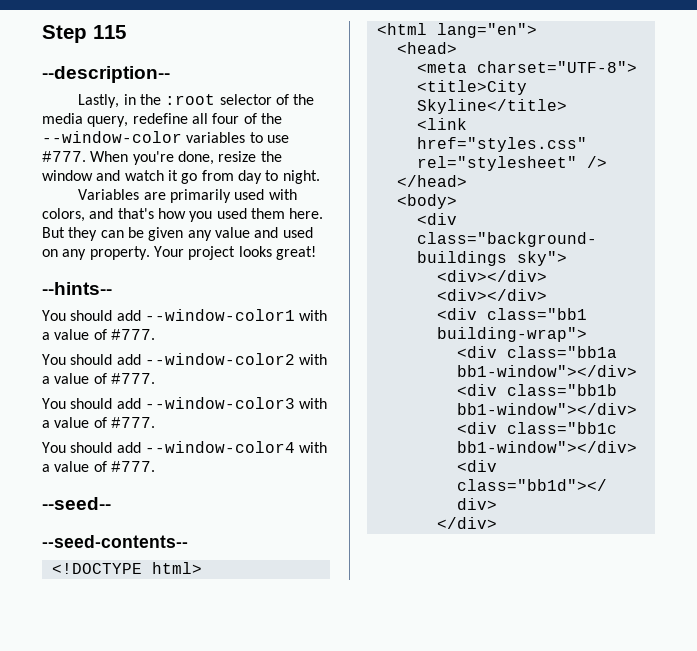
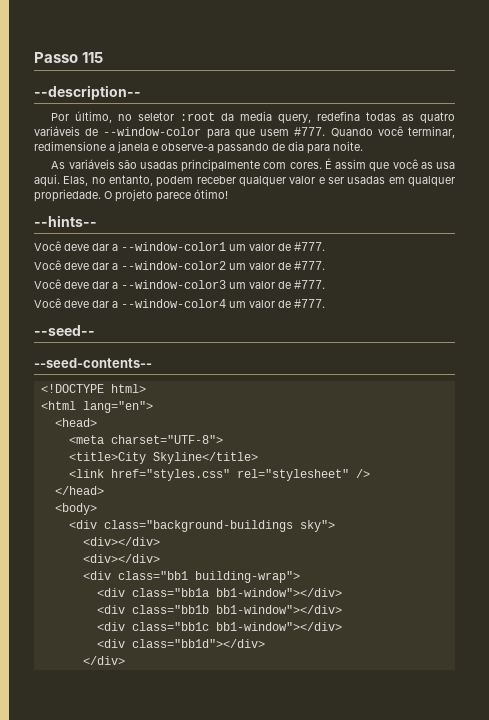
- Step 115
+ Passo 115
- Lastly, in the :root selector of the media query, redefine all four of the --window-color variables to use #777. When you're done, resize the window and watch it go from day to night.
- Variables are primarily used with colors, and that's how you used them here. But they can be given any value and used on any property. Your project looks great!
+ Por último, no seletor :root da media query, redefina todas as quatro variáveis de --window-color para que usem #777. Quando você terminar, redimensione a janela e observe-a passando de dia para noite.
+ As variáveis são usadas principalmente com cores. É assim que você as usa aqui. Elas, no entanto, podem receber qualquer valor e ser usadas em qualquer propriedade. O projeto parece ótimo!
  --hints--
- You should add --window-color1 with a value of #777.
- You should add --window-color2 with a value of #777.
- You should add --window-color3 with a value of #777.
- You should add --window-color4 with a value of #777.
+ Você deve dar a --window-color1 um valor de #777.
+ Você deve dar a --window-color2 um valor de #777.
+ Você deve dar a --window-color3 um valor de #777.
+ Você deve dar a --window-color4 um valor de #777.

